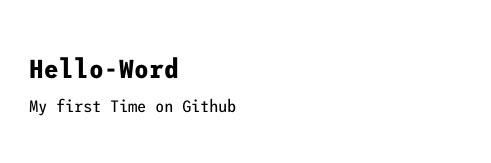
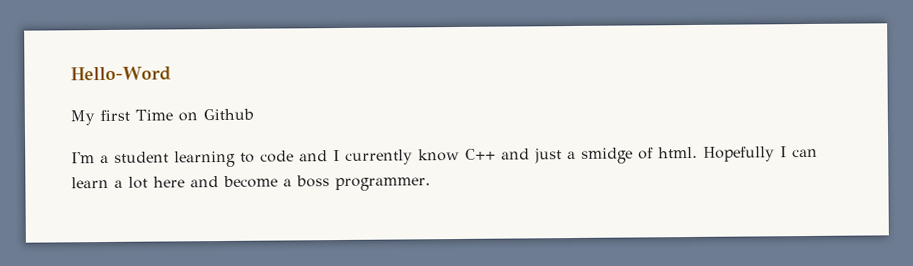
+ I'm a student learning to code and I currently know C++ and just a smidge of html. Hopefully I can learn a lot here and become a boss programmer.

